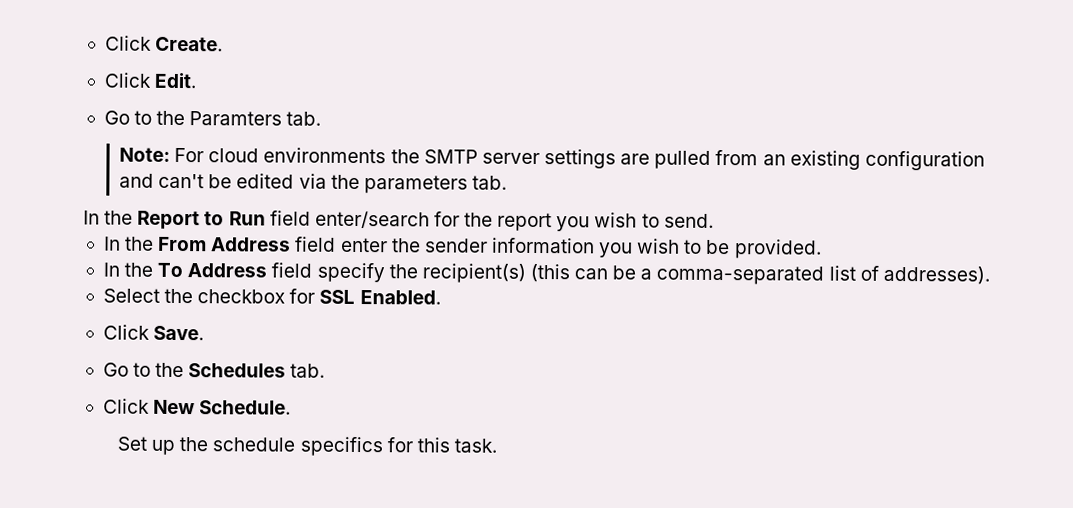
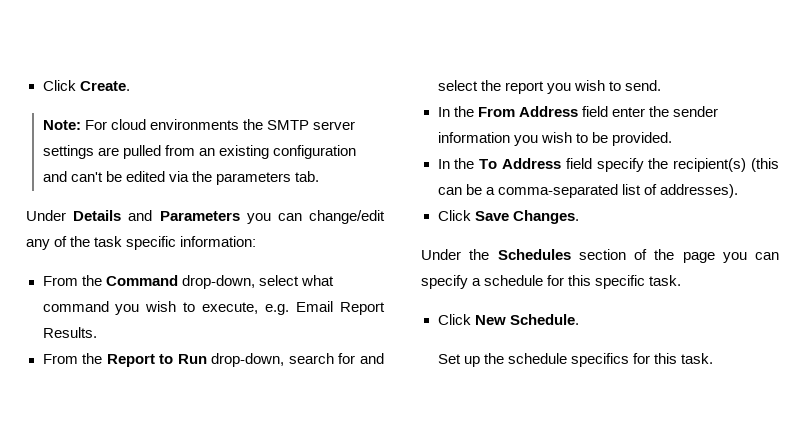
- Click Edit.
- Go to the Paramters tab.
- In the Report to Run field enter/search for the report you wish to send.
+ Under Details and Parameters you can change/edit any of the task specific information:
+ From the Command drop-down, select what command you wish to execute, e.g. Email Report Results.
+ From the Report to Run drop-down, search for and select the report you wish to send.
- Select the checkbox for SSL Enabled.
- Click Save.
- Go to the Schedules tab.
+ Click Save Changes.
+ Under the Schedules section of the page you can specify a schedule for this specific task.

